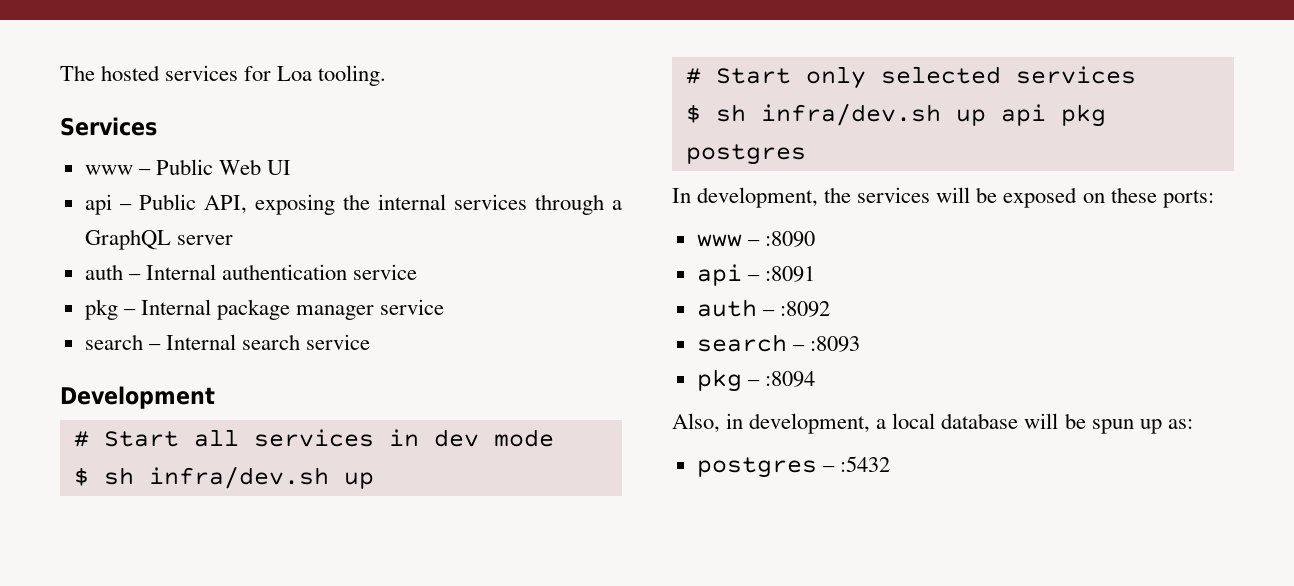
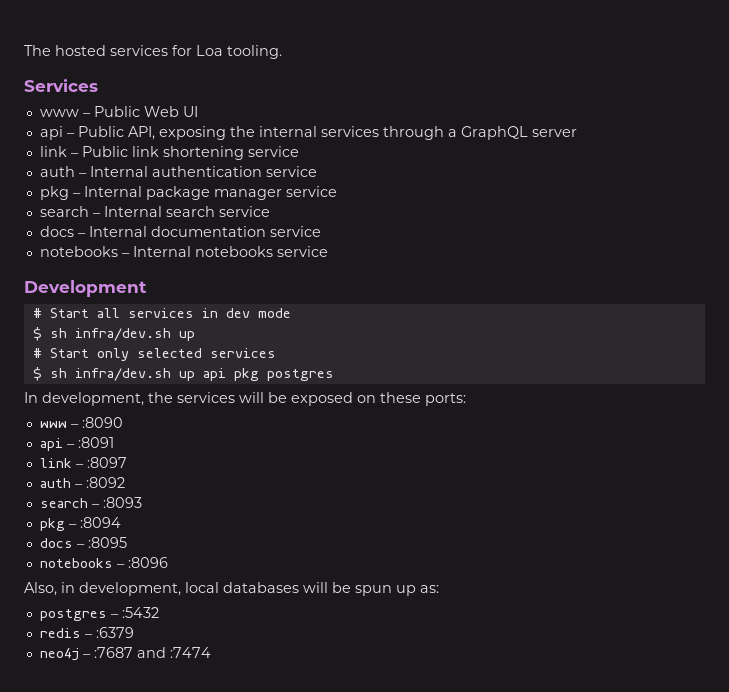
+ link – Public link shortening service
+ docs – Internal documentation service
+ notebooks – Internal notebooks service
+ link – :8097
+ docs – :8095
+ notebooks – :8096
- Also, in development, a local database will be spun up as:
+ Also, in development, local databases will be spun up as:
+ redis – :6379
+ neo4j – :7687 and :7474

